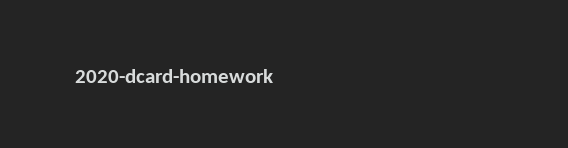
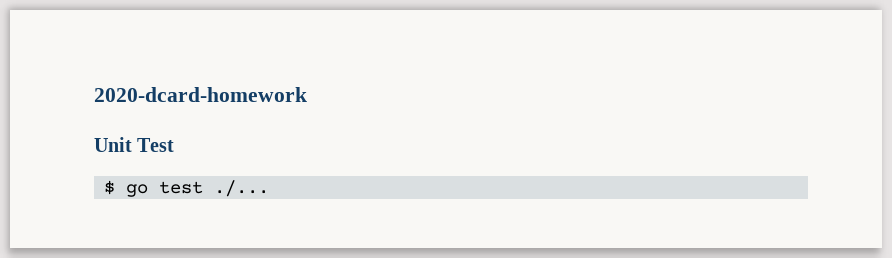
+ Unit Test
+ $ go test ./...

